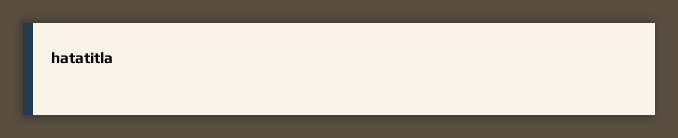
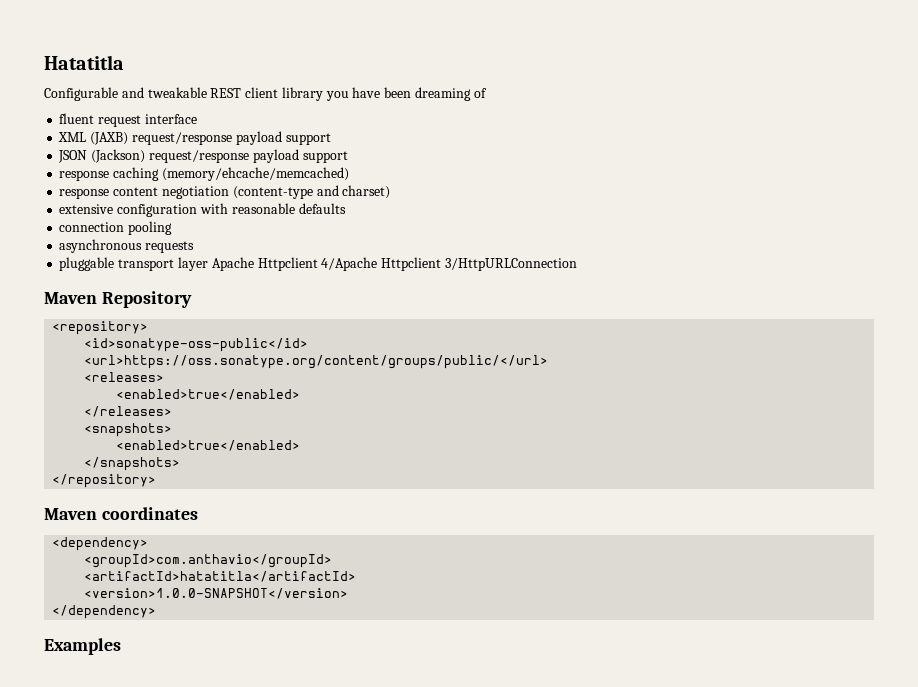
- hatatitla
+ Hatatitla
+ Configurable and tweakable REST client library you have been dreaming of
+ fluent request interface
+ XML (JAXB) request/response payload support
+ JSON (Jackson) request/response payload support
+ response caching (memory/ehcache/memcached)
+ response content negotiation (content-type and charset)
+ extensive configuration with reasonable defaults
+ connection pooling
+ asynchronous requests
+ pluggable transport layer Apache Httpclient 4/Apache Httpclient 3/HttpURLConnection
+ Maven Repository
+ <repository>
+ <id>sonatype-oss-public</id>
+ <url>https://oss.sonatype.org/content/groups/public/</url>
+ <releases>
+ <enabled>true</enabled>
+ </releases>
+ <snapshots>
+ <enabled>true</enabled>
+ </snapshots>
+ </repository>
+ Maven coordinates
+ <dependency>
+ <groupId>com.anthavio</groupId>
+ <artifactId>hatatitla</artifactId>
+ <version>1.0.0-SNAPSHOT</version>
+ </dependency>
+ Examples

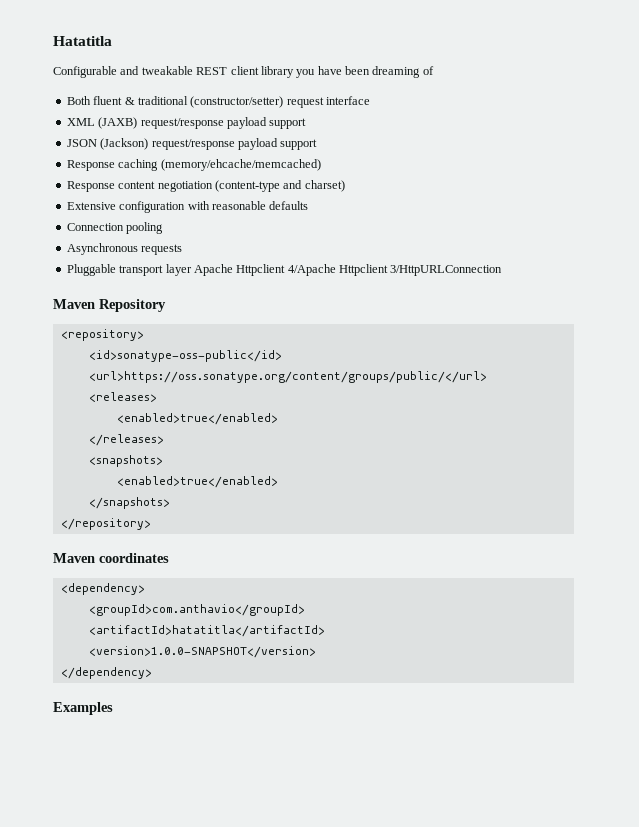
- fluent request interface
+ Both fluent & traditional (constructor/setter) request interface
- response caching (memory/ehcache/memcached)
+ Response caching (memory/ehcache/memcached)
- response content negotiation (content-type and charset)
+ Response content negotiation (content-type and charset)
- extensive configuration with reasonable defaults
+ Extensive configuration with reasonable defaults
- connection pooling
+ Connection pooling
- asynchronous requests
+ Asynchronous requests
- pluggable transport layer Apache Httpclient 4/Apache Httpclient 3/HttpURLConnection
+ Pluggable transport layer Apache Httpclient 4/Apache Httpclient 3/HttpURLConnection

